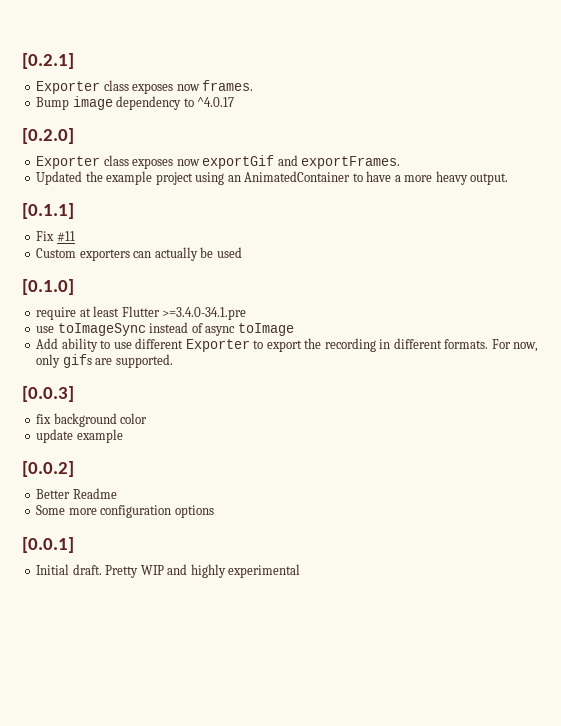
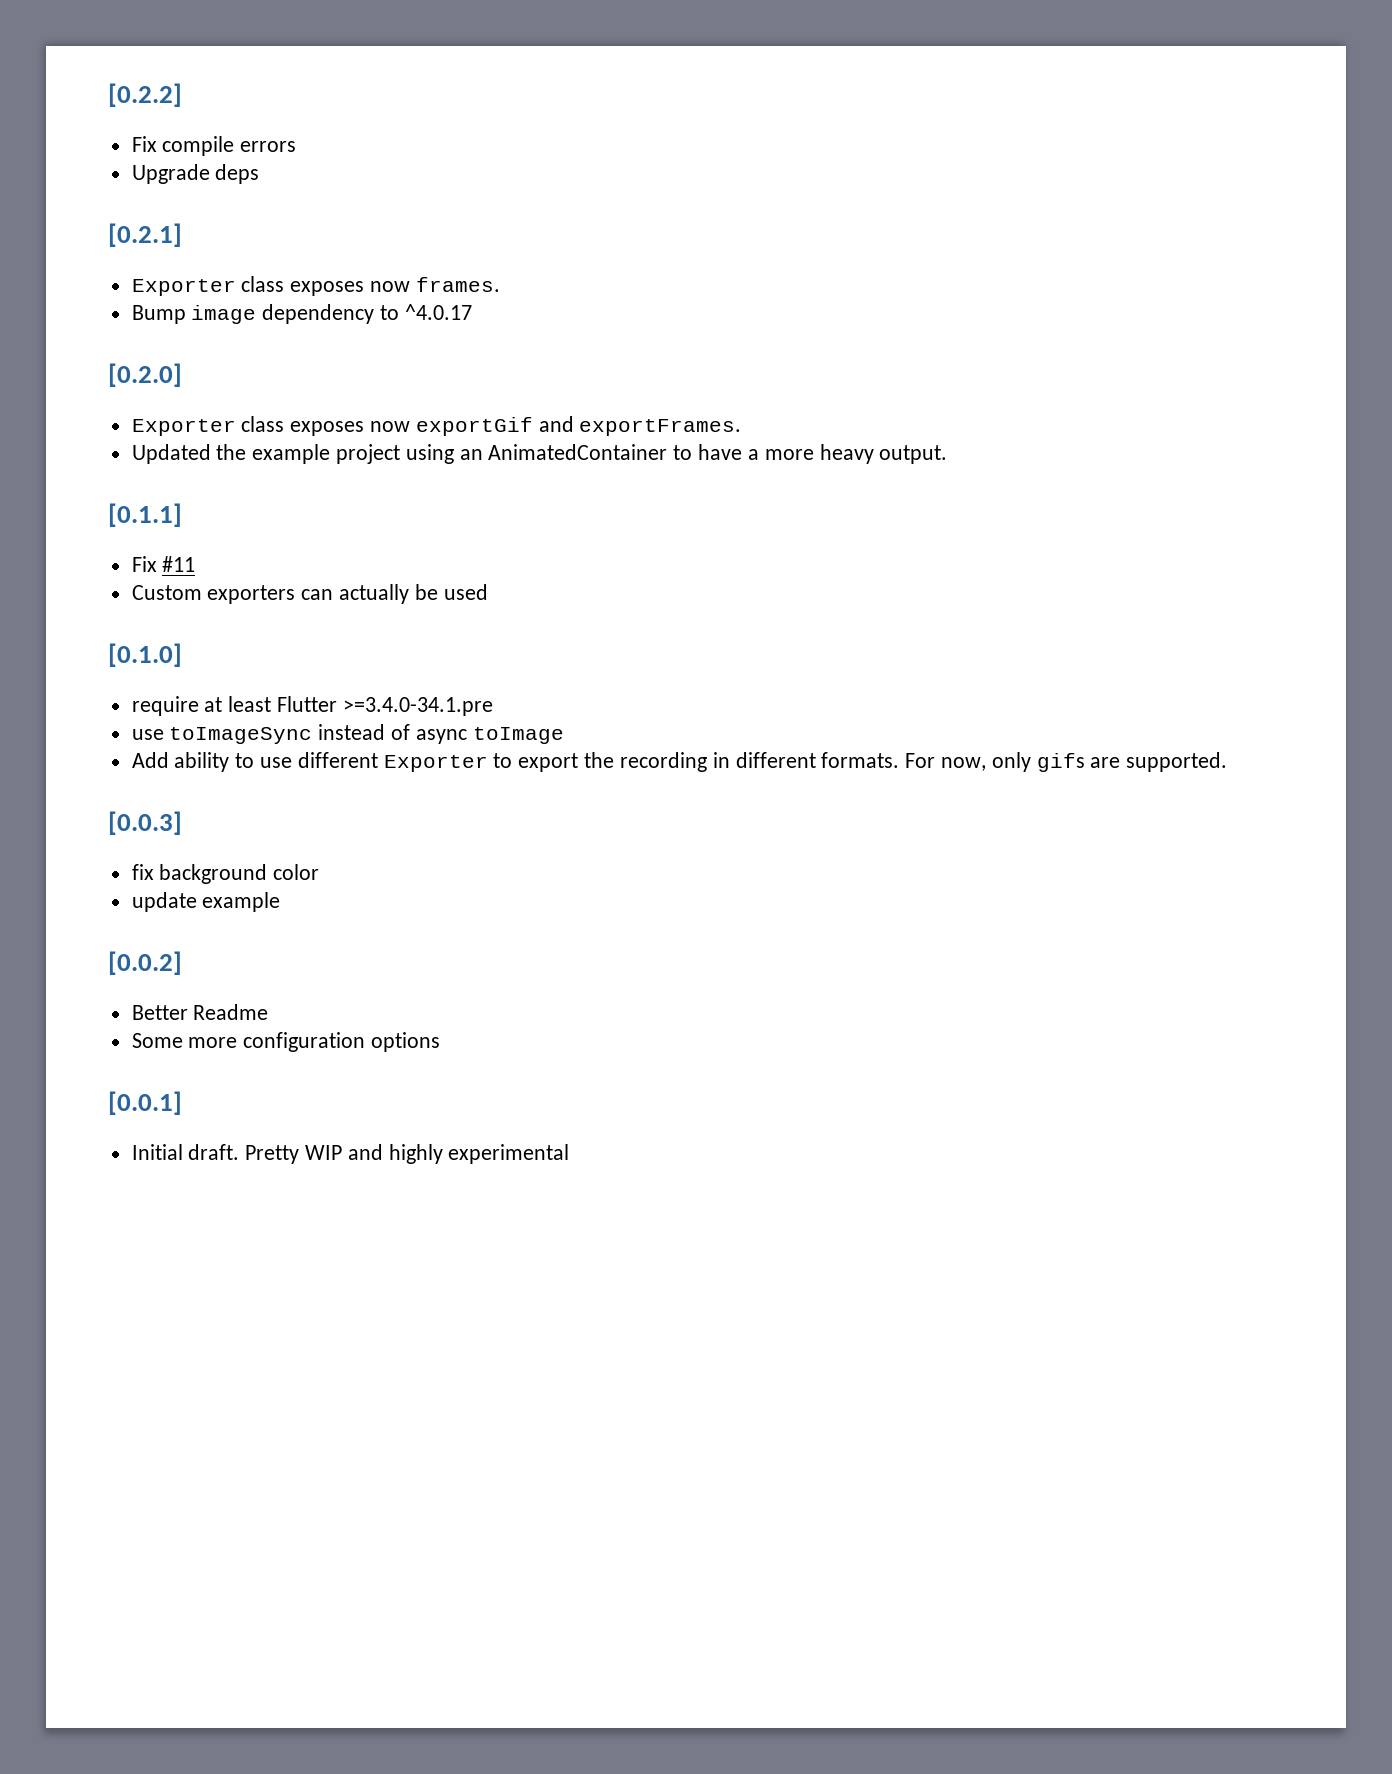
+ [0.2.2]
+ Fix compile errors
+ Upgrade deps

